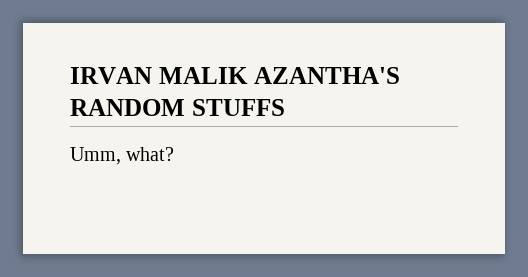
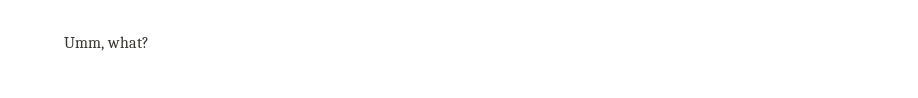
- IRVAN MALIK AZANTHA'S RANDOM STUFFS

